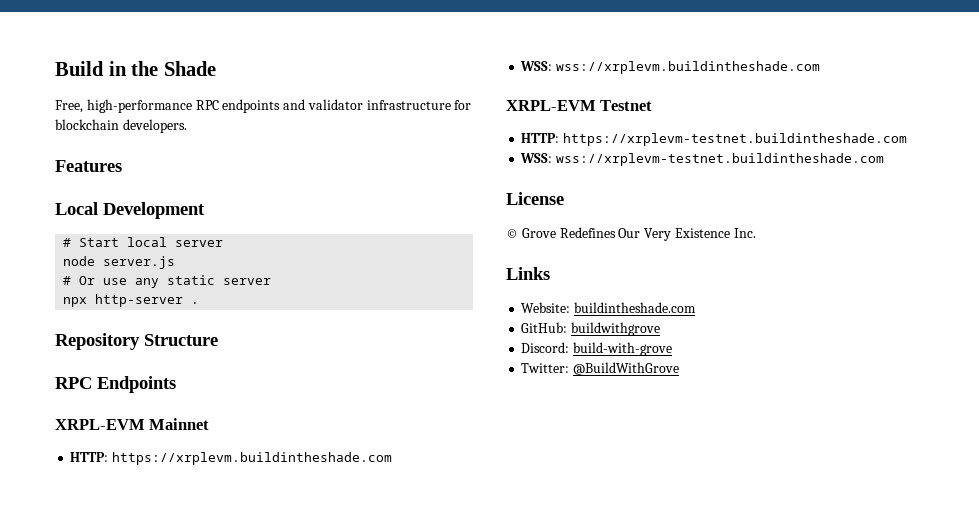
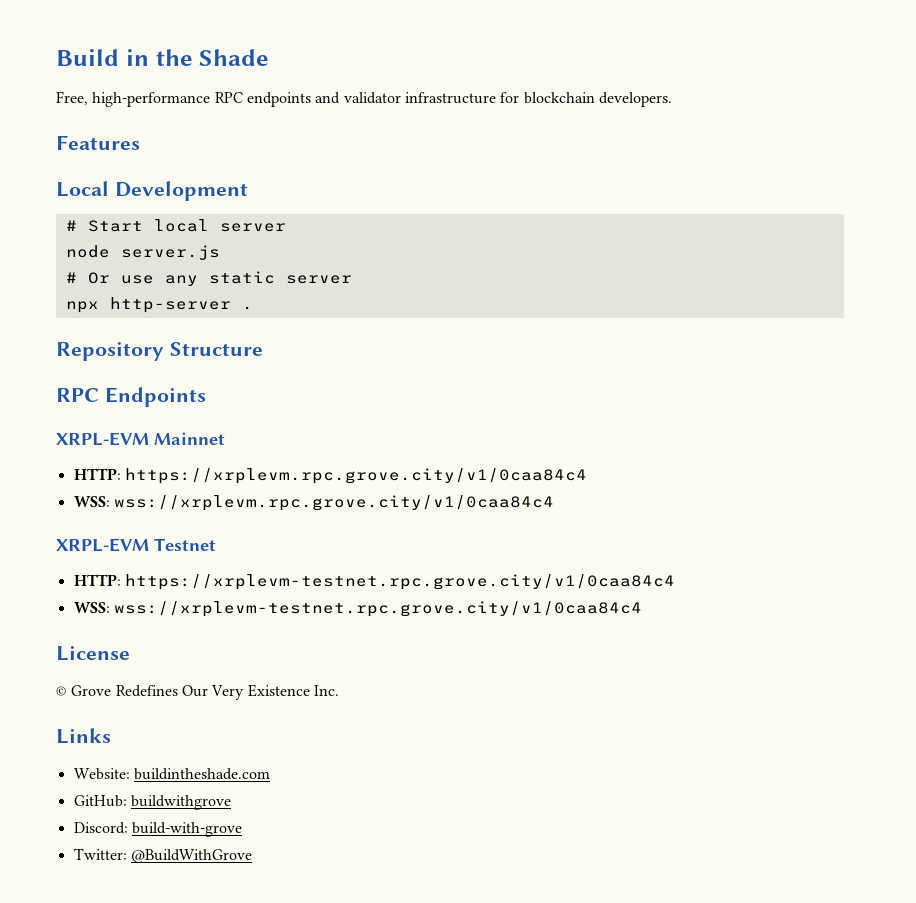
- HTTP: https://xrplevm.buildintheshade.com
- WSS: wss://xrplevm.buildintheshade.com
+ HTTP: https://xrplevm.rpc.grove.city/v1/0caa84c4
+ WSS: wss://xrplevm.rpc.grove.city/v1/0caa84c4
- HTTP: https://xrplevm-testnet.buildintheshade.com
- WSS: wss://xrplevm-testnet.buildintheshade.com
+ HTTP: https://xrplevm-testnet.rpc.grove.city/v1/0caa84c4
+ WSS: wss://xrplevm-testnet.rpc.grove.city/v1/0caa84c4

